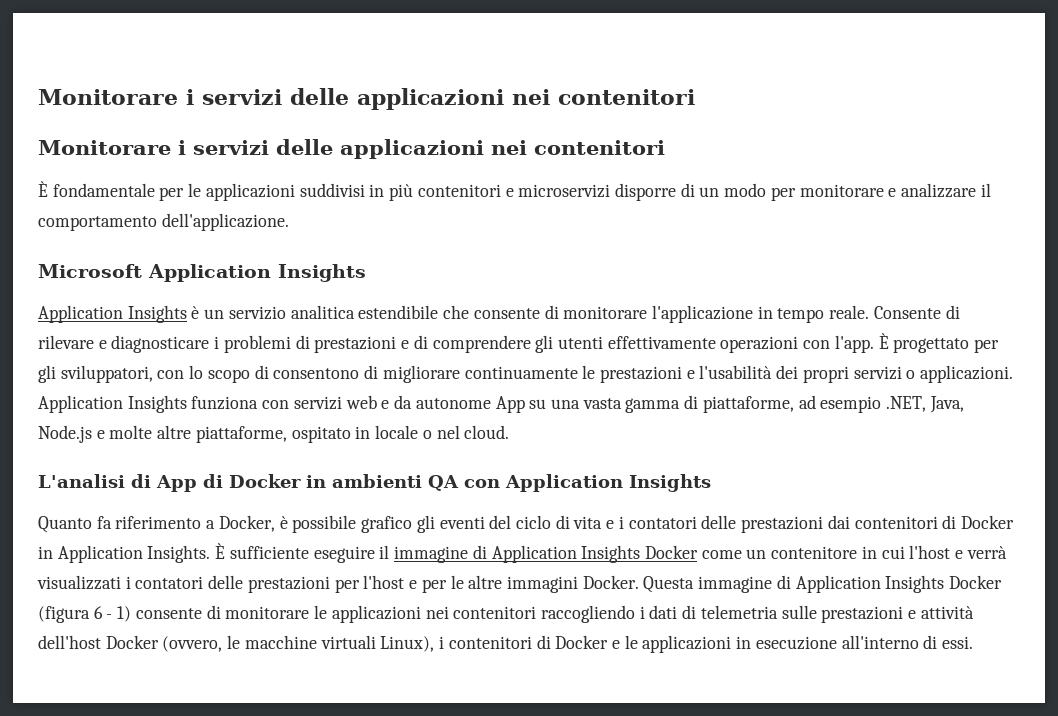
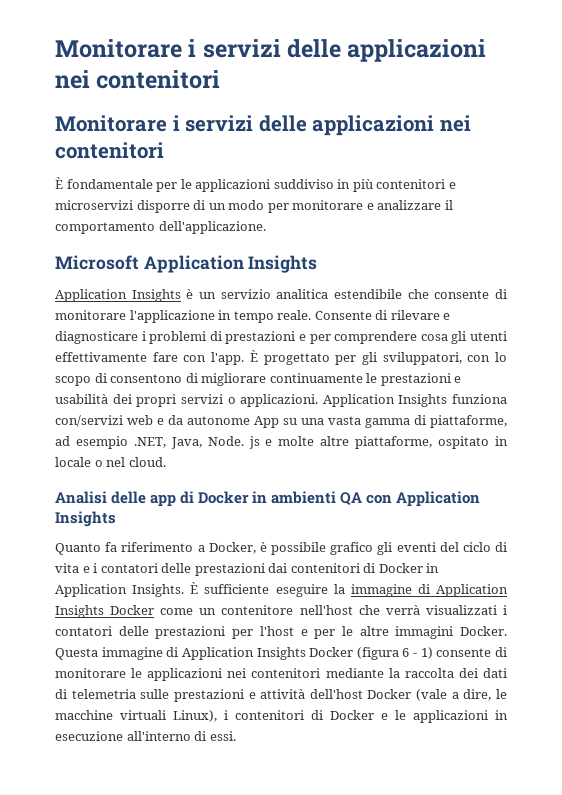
- È fondamentale per le applicazioni suddivisi in più contenitori e microservizi disporre di un modo per monitorare e analizzare il comportamento dell'applicazione.
+ È fondamentale per le applicazioni suddiviso in più contenitori e microservizi disporre di un modo per monitorare e analizzare il comportamento dell'applicazione.
- Consente di rilevare e diagnosticare i problemi di prestazioni e di comprendere gli utenti effettivamente operazioni con l'app.
+ Consente di rilevare e diagnosticare i problemi di prestazioni e per comprendere cosa gli utenti effettivamente fare con l'app.
- È progettato per gli sviluppatori, con lo scopo di consentono di migliorare continuamente le prestazioni e l'usabilità dei propri servizi o applicazioni.
+ È progettato per gli sviluppatori, con lo scopo di consentono di migliorare continuamente le prestazioni e usabilità dei propri servizi o applicazioni.
- Application Insights funziona con servizi web e da autonome App su una vasta gamma di piattaforme, ad esempio .NET, Java, Node.js e molte altre piattaforme, ospitato in locale o nel cloud.
+ Application Insights funziona con/servizi web e da autonome App su una vasta gamma di piattaforme, ad esempio .NET, Java, Node. js e molte altre piattaforme, ospitato in locale o nel cloud.
- L'analisi di App di Docker in ambienti QA con Application Insights
+ Analisi delle app di Docker in ambienti QA con Application Insights
- È sufficiente eseguire il immagine di Application Insights Docker come un contenitore in cui l'host e verrà visualizzati i contatori delle prestazioni per l'host e per le altre immagini Docker.
+ È sufficiente eseguire la immagine di Application Insights Docker come un contenitore nell'host che verrà visualizzati i contatori delle prestazioni per l'host e per le altre immagini Docker.
- Questa immagine di Application Insights Docker (figura 6 - 1) consente di monitorare le applicazioni nei contenitori raccogliendo i dati di telemetria sulle prestazioni e attività dell'host Docker (ovvero, le macchine virtuali Linux), i contenitori di Docker e le applicazioni in esecuzione all'interno di essi.
+ Questa immagine di Application Insights Docker (figura 6 - 1) consente di monitorare le applicazioni nei contenitori mediante la raccolta dei dati di telemetria sulle prestazioni e attività dell'host Docker (vale a dire, le macchine virtuali Linux), i contenitori di Docker e le applicazioni in esecuzione all'interno di essi.

